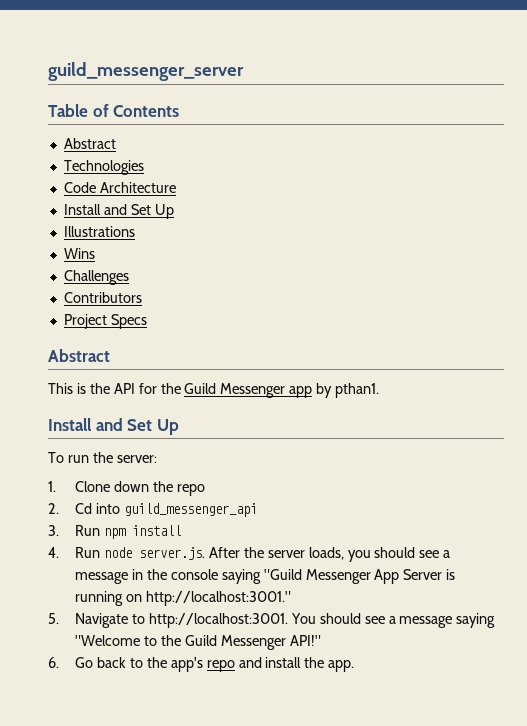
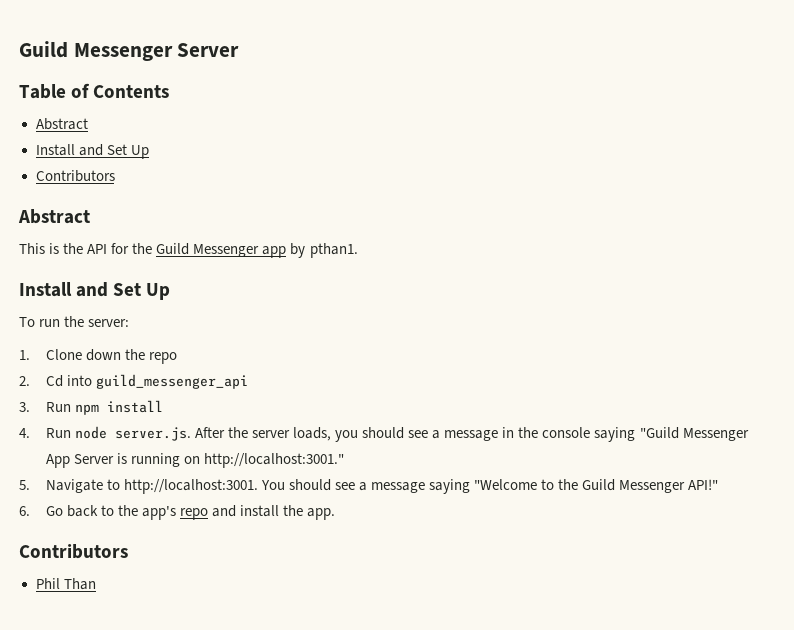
- guild_messenger_server
+ Guild Messenger Server
  Table of Contents
  Abstract
- Technologies
- Code Architecture
  Install and Set Up
- Illustrations
- Wins
- Challenges
  Contributors
- Project Specs
  6. Go back to the app's repo and install the app.
+ Contributors
+ Phil Than

